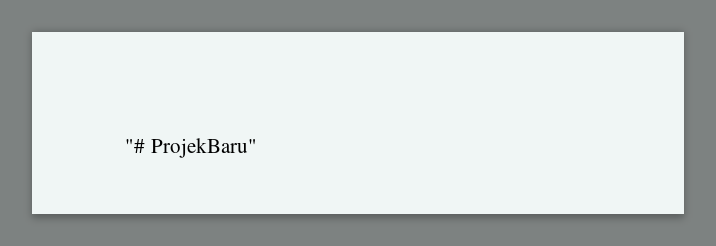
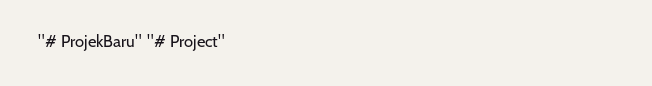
- "# ProjekBaru"
+ "# ProjekBaru" "# Project"

